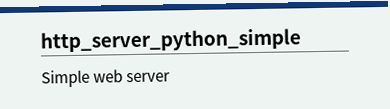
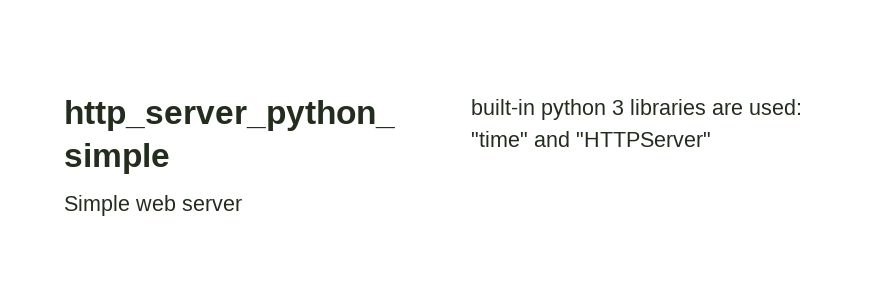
+ built-in python 3 libraries are used: "time" and "HTTPServer"

